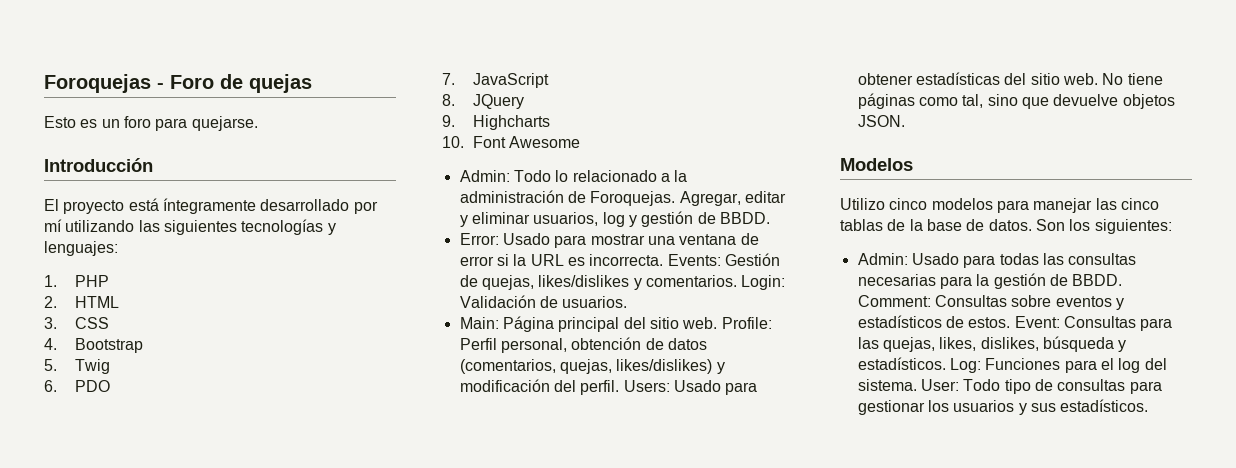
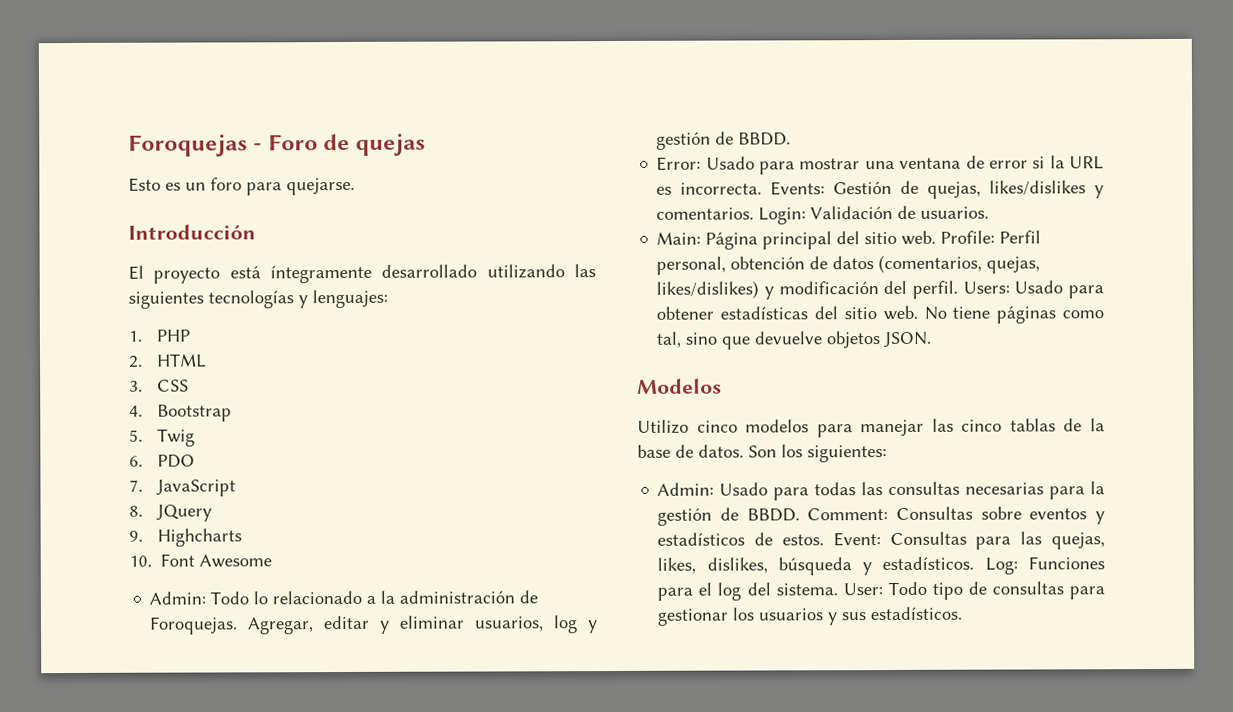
- El proyecto está íntegramente desarrollado por mí utilizando las siguientes tecnologías y lenguajes:
+ El proyecto está íntegramente desarrollado utilizando las siguientes tecnologías y lenguajes:

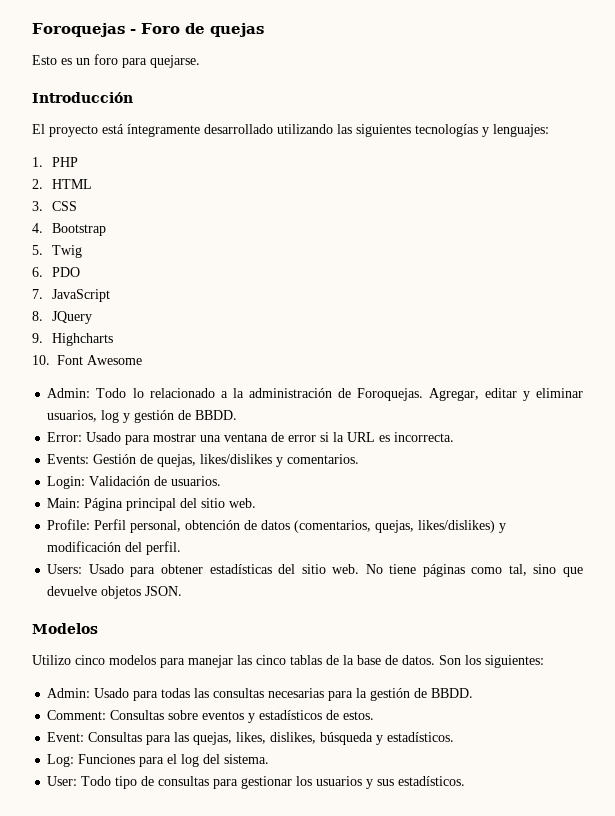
- Error: Usado para mostrar una ventana de error si la URL es incorrecta. Events: Gestión de quejas, likes/dislikes y comentarios. Login: Validación de usuarios.
+ Error: Usado para mostrar una ventana de error si la URL es incorrecta.
+ Events: Gestión de quejas, likes/dislikes y comentarios.
+ Login: Validación de usuarios.
- Main: Página principal del sitio web. Profile: Perfil personal, obtención de datos (comentarios, quejas, likes/dislikes) y modificación del perfil. Users: Usado para obtener estadísticas del sitio web.
+ Main: Página principal del sitio web.
+ Profile: Perfil personal, obtención de datos (comentarios, quejas, likes/dislikes) y modificación del perfil.
+ Users: Usado para obtener estadísticas del sitio web.
- Admin: Usado para todas las consultas necesarias para la gestión de BBDD. Comment: Consultas sobre eventos y estadísticos de estos. Event: Consultas para las quejas, likes, dislikes, búsqueda y estadísticos. Log: Funciones para el log del sistema. User: Todo tipo de consultas para gestionar los usuarios y sus estadísticos.
+ Admin: Usado para todas las consultas necesarias para la gestión de BBDD.
+ Comment: Consultas sobre eventos y estadísticos de estos.
+ Event: Consultas para las quejas, likes, dislikes, búsqueda y estadísticos.
+ Log: Funciones para el log del sistema.
+ User: Todo tipo de consultas para gestionar los usuarios y sus estadísticos.

